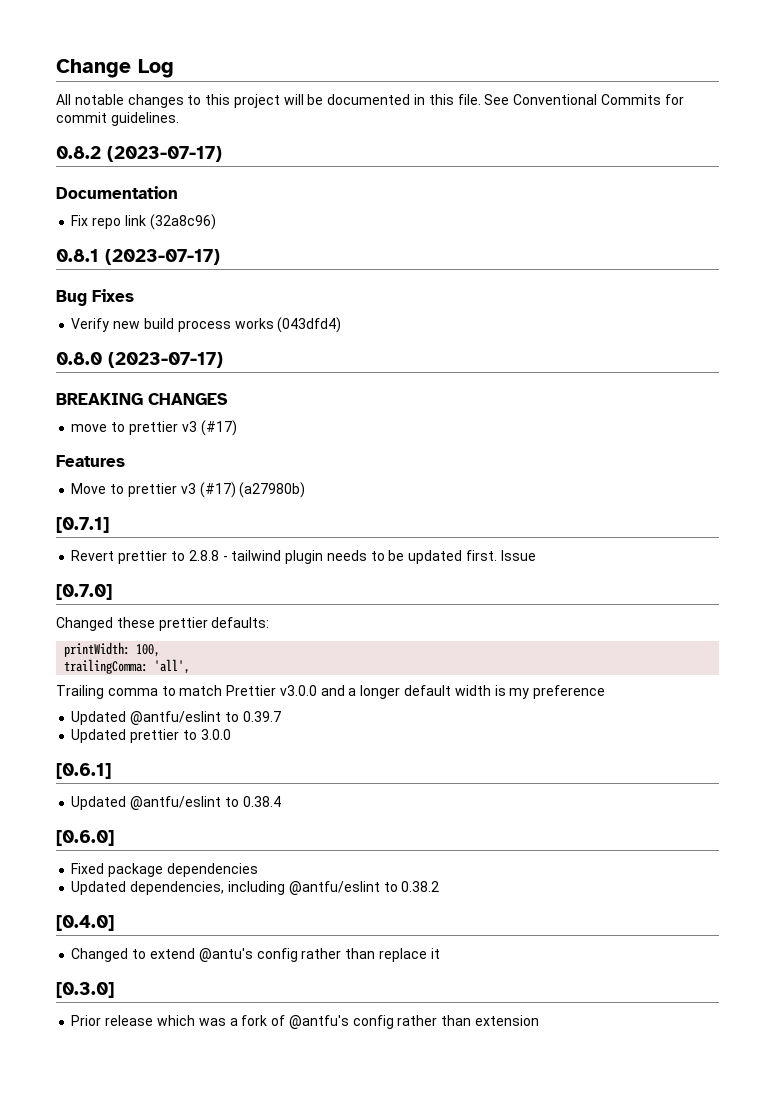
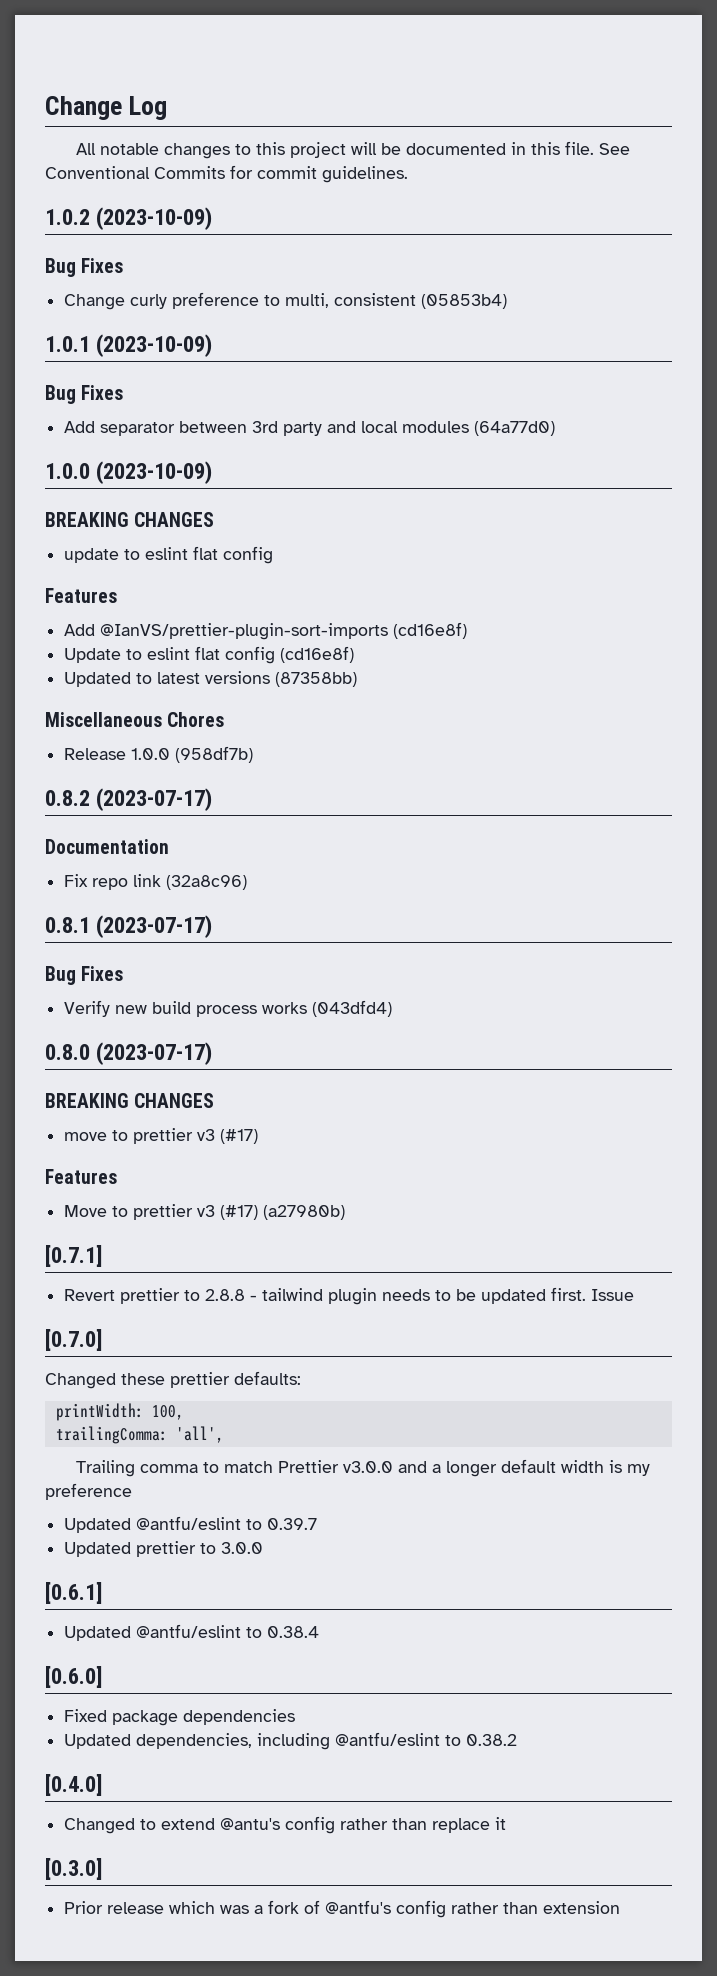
+ 1.0.2 (2023-10-09)
+ Bug Fixes
+ Change curly preference to multi, consistent (05853b4)
+ 1.0.1 (2023-10-09)
+ Bug Fixes
+ Add separator between 3rd party and local modules (64a77d0)
+ 1.0.0 (2023-10-09)
+ BREAKING CHANGES
+ update to eslint flat config
+ Features
+ Add @IanVS/prettier-plugin-sort-imports (cd16e8f)
+ Update to eslint flat config (cd16e8f)
+ Updated to latest versions (87358bb)
+ Miscellaneous Chores
+ Release 1.0.0 (958df7b)

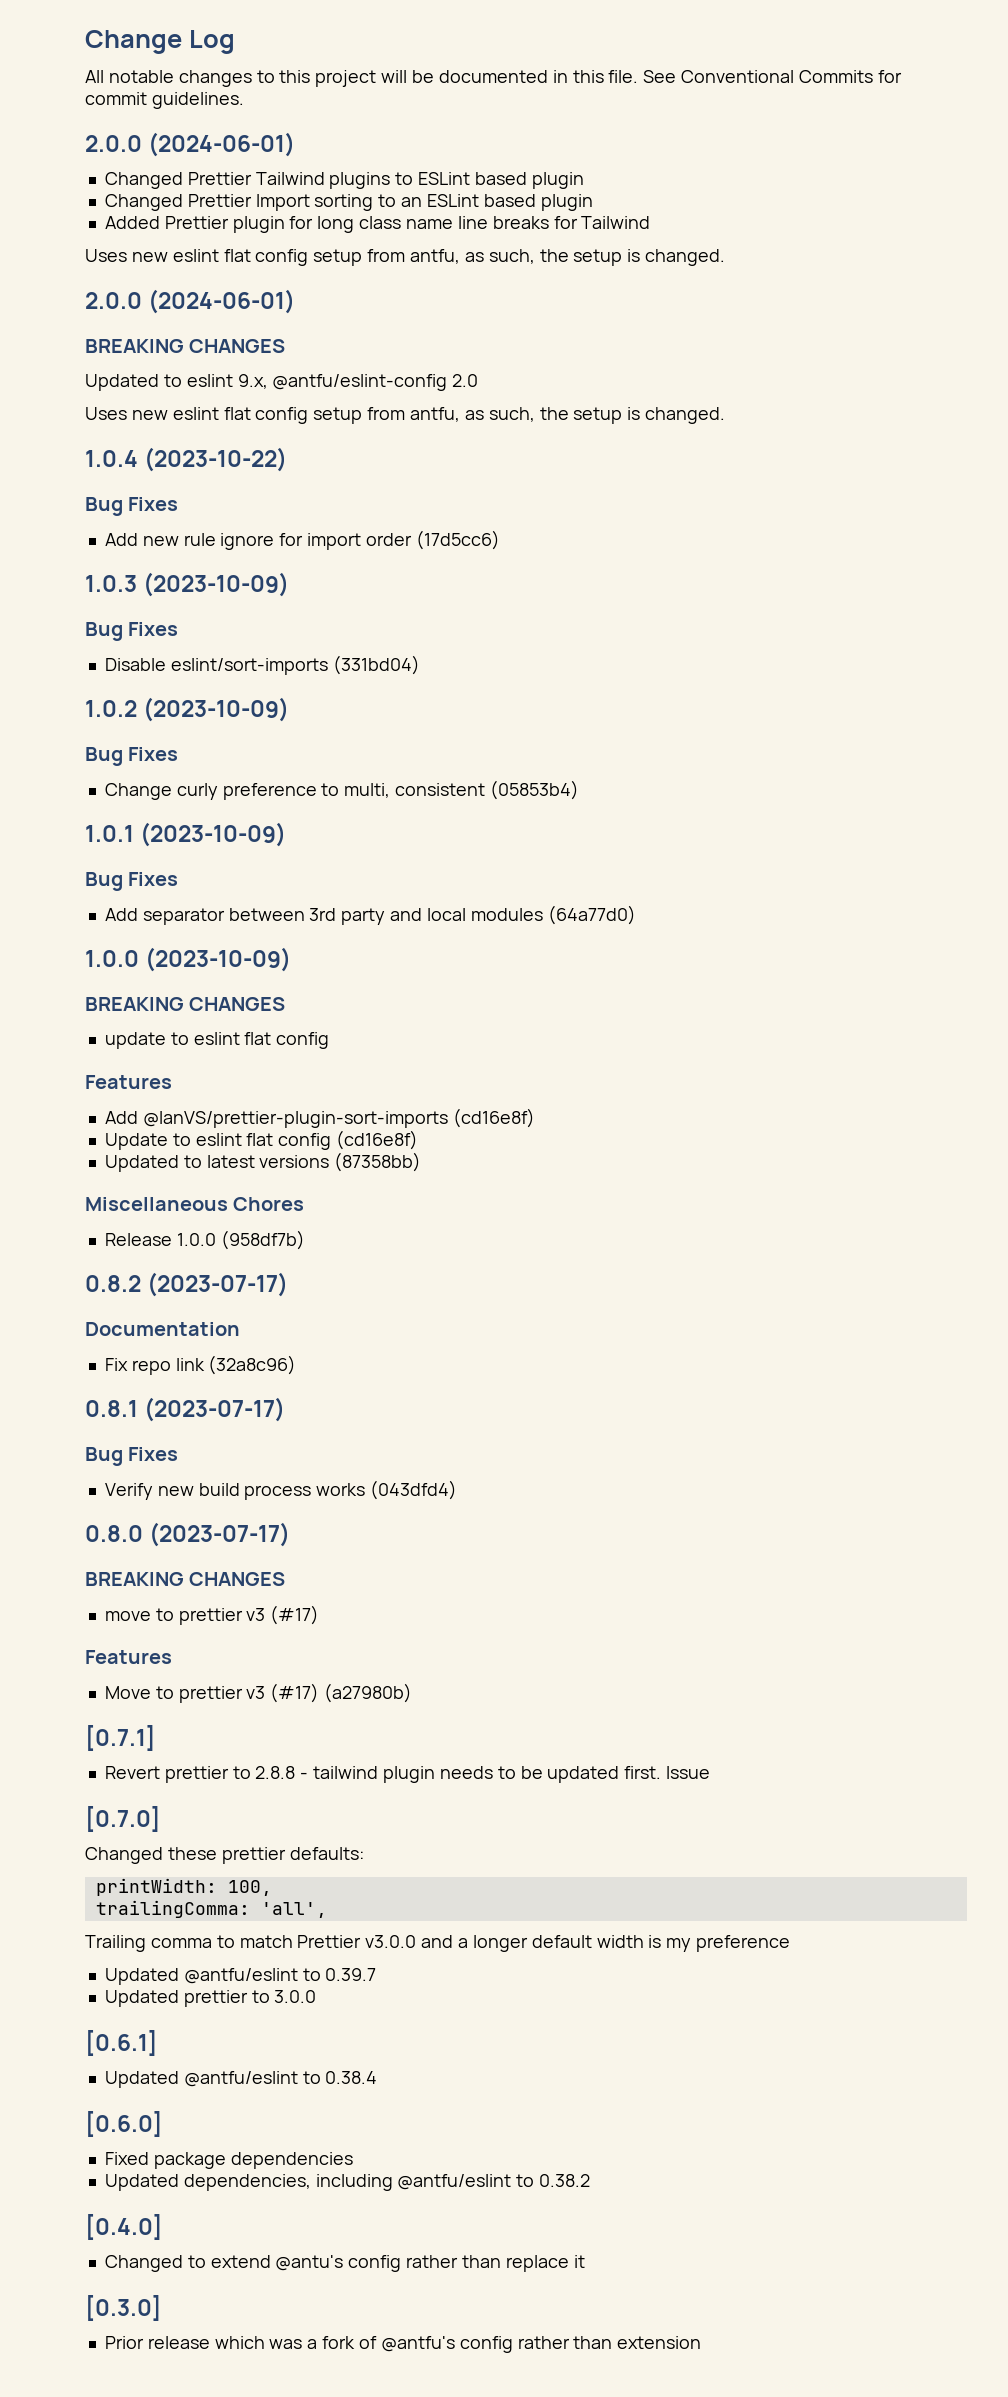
  See Conventional Commits for commit guidelines.
+ 2.0.0 (2024-06-01)
+ Changed Prettier Tailwind plugins to ESLint based plugin
+ Changed Prettier Import sorting to an ESLint based plugin
+ Added Prettier plugin for long class name line breaks for Tailwind
+ Uses new eslint flat config setup from antfu, as such, the setup is changed.
+ 2.0.0 (2024-06-01)
+ BREAKING CHANGES
+ Updated to eslint 9.x, @antfu/eslint-config 2.0
+ Uses new eslint flat config setup from antfu, as such, the setup is changed.
+ 1.0.4 (2023-10-22)
+ Bug Fixes
+ Add new rule ignore for import order (17d5cc6)
+ 1.0.3 (2023-10-09)
+ Bug Fixes
+ Disable eslint/sort-imports (331bd04)

